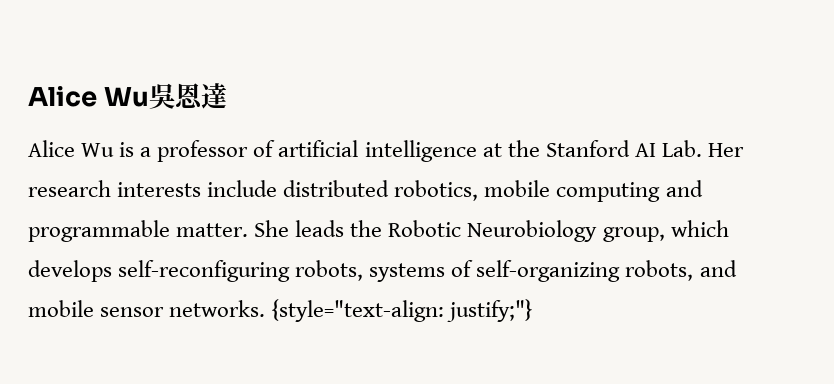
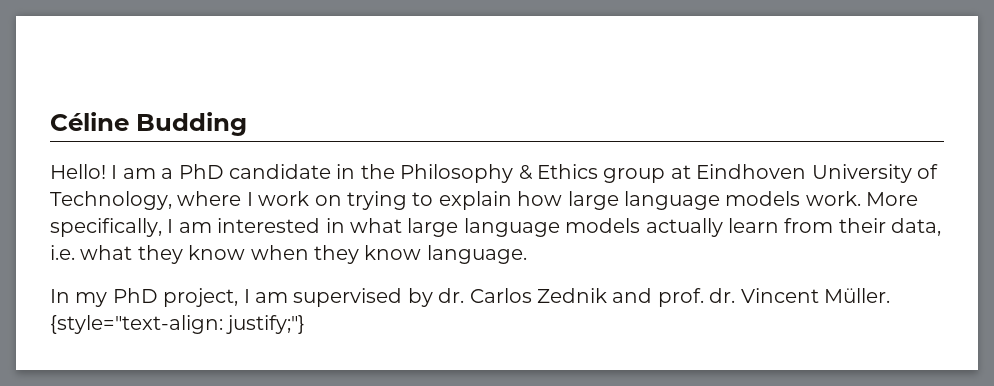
- Alice Wu吳恩達
- Alice Wu is a professor of artificial intelligence at the Stanford AI Lab. Her research interests include distributed robotics, mobile computing and programmable matter. She leads the Robotic Neurobiology group, which develops self-reconfiguring robots, systems of self-organizing robots, and mobile sensor networks.
+ Céline Budding
+ Hello! I am a PhD candidate in the Philosophy & Ethics group at Eindhoven University of Technology, where I work on trying to explain how large language models work. More specifically, I am interested in what large language models actually learn from their data, i.e. what they know when they know language.
+ In my PhD project, I am supervised by dr. Carlos Zednik and prof. dr. Vincent Müller.

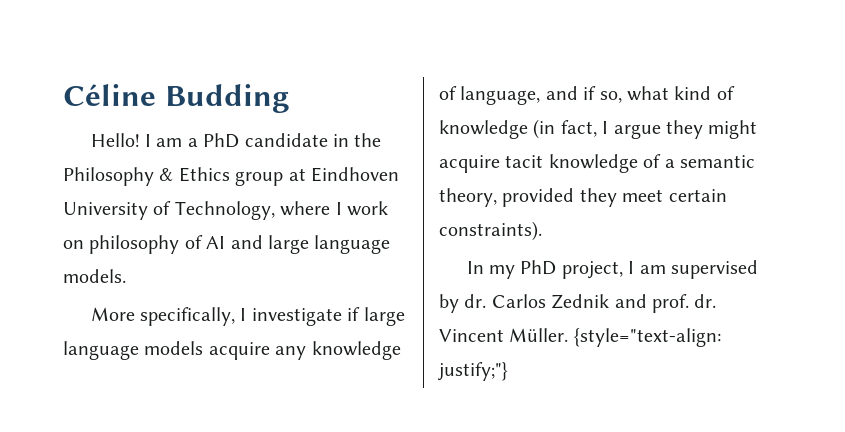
- I am a PhD candidate in the Philosophy & Ethics group at Eindhoven University of Technology, where I work on trying to explain how large language models work. More specifically, I am interested in what large language models actually learn from their data, i.e. what they know when they know language.
+ I am a PhD candidate in the Philosophy & Ethics group at Eindhoven University of Technology, where I work on philosophy of AI and large language models.
+ More specifically, I investigate if large language models acquire any knowledge of language, and if so, what kind of knowledge (in fact, I argue they might acquire tacit knowledge of a semantic theory, provided they meet certain constraints).

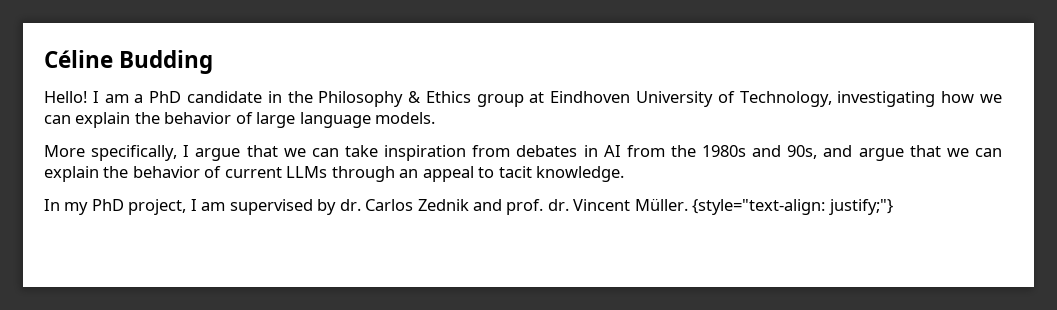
- I am a PhD candidate in the Philosophy & Ethics group at Eindhoven University of Technology, where I work on philosophy of AI and large language models.
+ I am a PhD candidate in the Philosophy & Ethics group at Eindhoven University of Technology, investigating how we can explain the behavior of large language models.
- More specifically, I investigate if large language models acquire any knowledge of language, and if so, what kind of knowledge (in fact, I argue they might acquire tacit knowledge of a semantic theory, provided they meet certain constraints).
+ More specifically, I argue that we can take inspiration from debates in AI from the 1980s and 90s, and argue that we can explain the behavior of current LLMs through an appeal to tacit knowledge.

